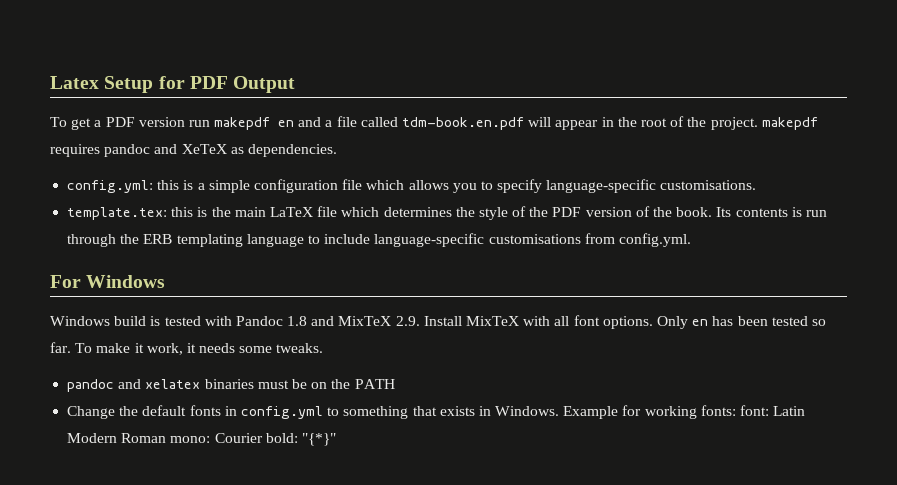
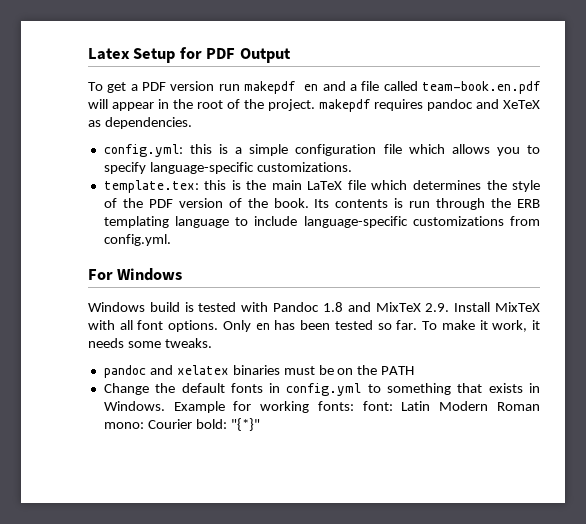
- To get a PDF version run makepdf en and a file called tdm-book.en.pdf will appear in the root of the project. makepdf requires pandoc and XeTeX as dependencies.
+ To get a PDF version run makepdf en and a file called team-book.en.pdf will appear in the root of the project. makepdf requires pandoc and XeTeX as dependencies.
- config.yml: this is a simple configuration file which allows you to specify language-specific customisations.
+ config.yml: this is a simple configuration file which allows you to specify language-specific customizations.
- Its contents is run through the ERB templating language to include language-specific customisations from config.yml.
+ Its contents is run through the ERB templating language to include language-specific customizations from config.yml.

